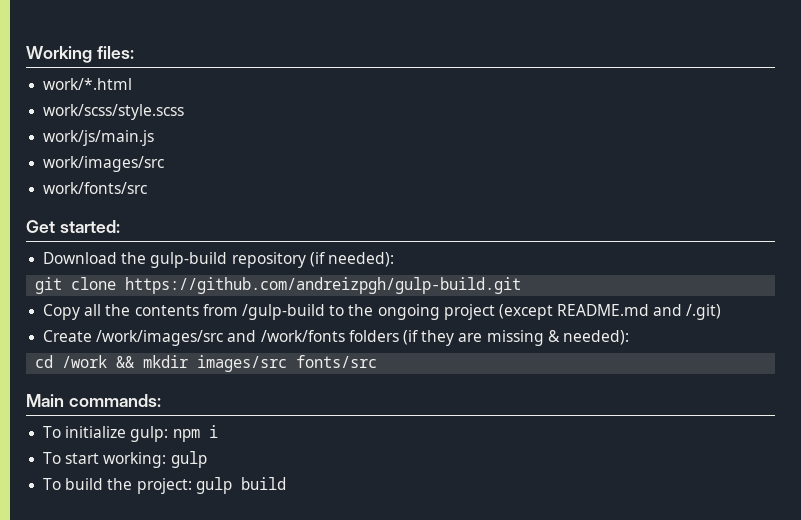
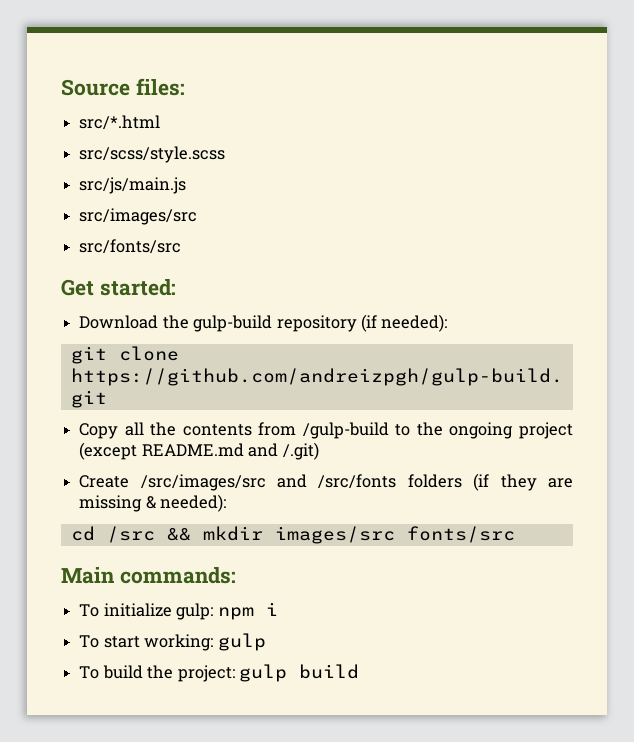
- Working files:
+ Source files:
- work/*.html
- work/scss/style.scss
- work/js/main.js
- work/images/src
- work/fonts/src
+ src/*.html
+ src/scss/style.scss
+ src/js/main.js
+ src/images/src
+ src/fonts/src
- Create /work/images/src and /work/fonts folders (if they are missing & needed):
+ Create /src/images/src and /src/fonts folders (if they are missing & needed):
- cd /work && mkdir images/src fonts/src
+ cd /src && mkdir images/src fonts/src

